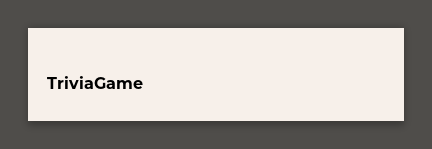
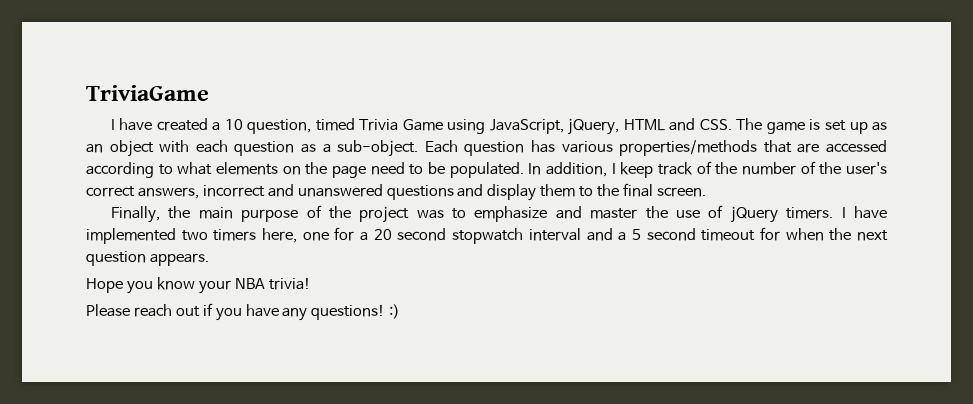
+ I have created a 10 question, timed Trivia Game using JavaScript, jQuery, HTML and CSS. The game is set up as an object with each question as a sub-object. Each question has various properties/methods that are accessed according to what elements on the page need to be populated. In addition, I keep track of the number of the user's correct answers, incorrect and unanswered questions and display them to the final screen.
+ Finally, the main purpose of the project was to emphasize and master the use of jQuery timers. I have implemented two timers here, one for a 20 second stopwatch interval and a 5 second timeout for when the next question appears.
+ Hope you know your NBA trivia!
+ Please reach out if you have any questions! :)

